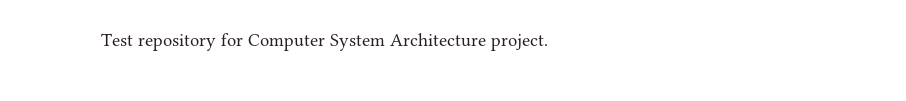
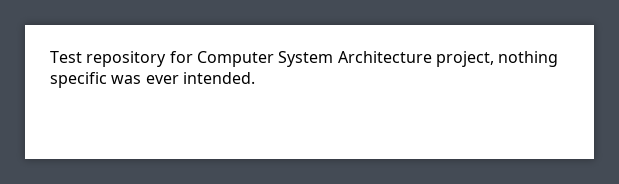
- Test repository for Computer System Architecture project.
+ Test repository for Computer System Architecture project, nothing specific was ever intended.

